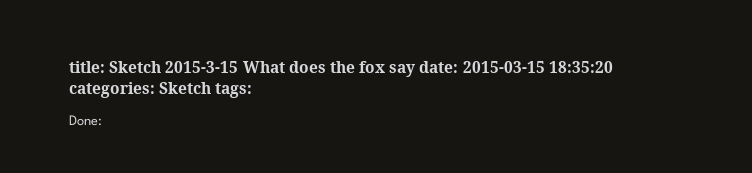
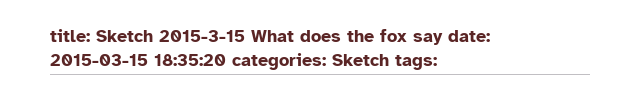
- Done:

